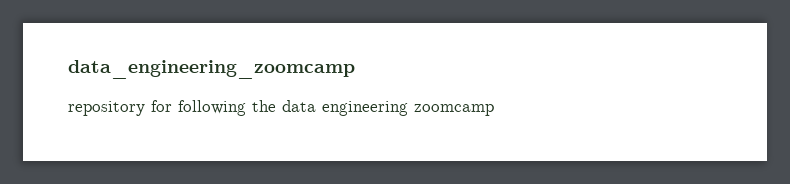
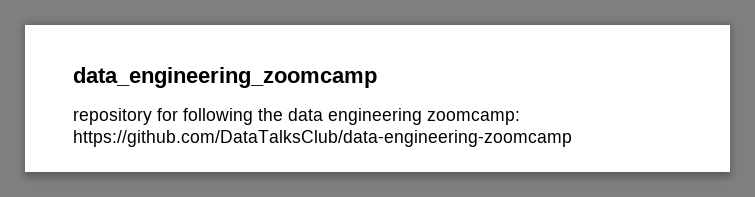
- repository for following the data engineering zoomcamp
+ repository for following the data engineering zoomcamp: https://github.com/DataTalksClub/data-engineering-zoomcamp

